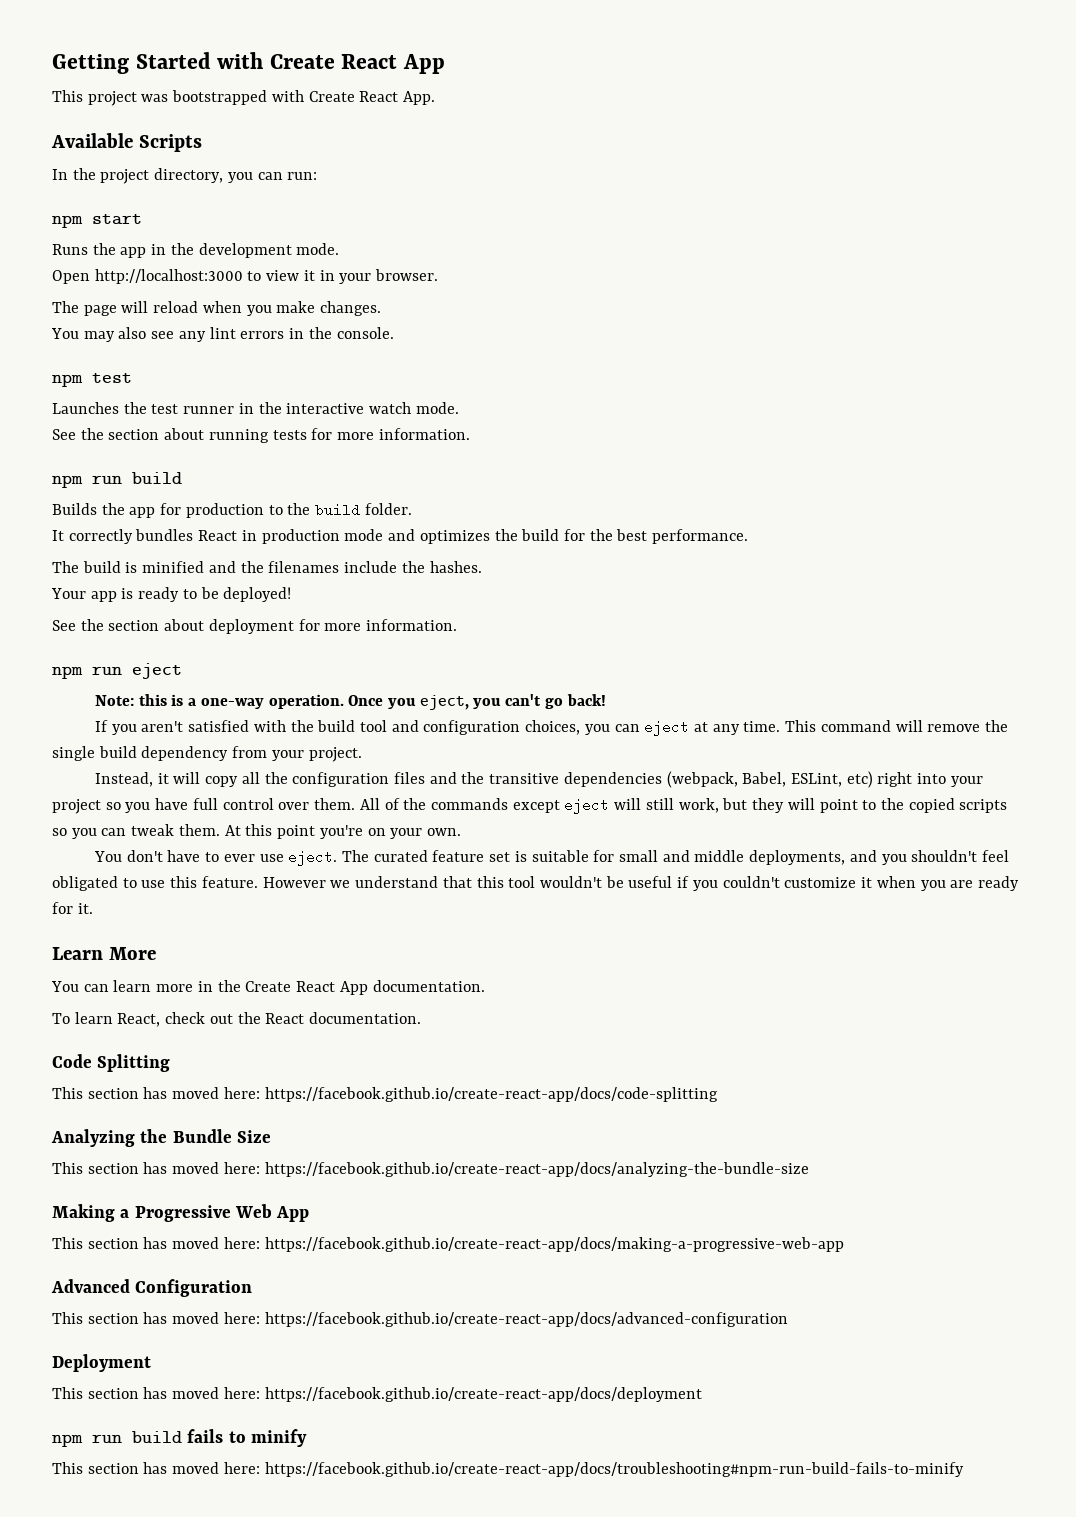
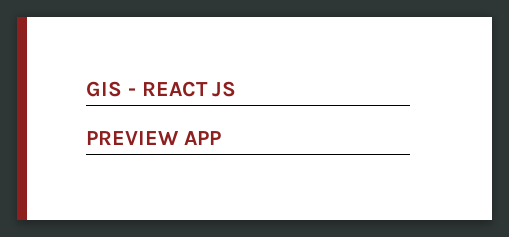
- Getting Started with Create React App
- This project was bootstrapped with Create React App.
- Available Scripts
- In the project directory, you can run:
- npm start
- Runs the app in the development mode.
- Open http://localhost:3000 to view it in your browser.
- The page will reload when you make changes.
- You may also see any lint errors in the console.
- npm test
- Launches the test runner in the interactive watch mode.
- See the section about running tests for more information.
- npm run build
- Builds the app for production to the build folder.
- It correctly bundles React in production mode and optimizes the build for the best performance.
- The build is minified and the filenames include the hashes.
- Your app is ready to be deployed!
- See the section about deployment for more information.
- npm run eject
- Note: this is a one-way operation. Once you eject, you can't go back!
- If you aren't satisfied with the build tool and configuration choices, you can eject at any time. This command will remove the single build dependency from your project.
- Instead, it will copy all the configuration files and the transitive dependencies (webpack, Babel, ESLint, etc) right into your project so you have full control over them. All of the commands except eject will still work, but they will point to the copied scripts so you can tweak them. At this point you're on your own.
- You don't have to ever use eject. The curated feature set is suitable for small and middle deployments, and you shouldn't feel obligated to use this feature. However we understand that this tool wouldn't be useful if you couldn't customize it when you are ready for it.
- Learn More
- You can learn more in the Create React App documentation.
- To learn React, check out the React documentation.
- Code Splitting
- This section has moved here: https://facebook.github.io/create-react-app/docs/code-splitting
- Analyzing the Bundle Size
- This section has moved here: https://facebook.github.io/create-react-app/docs/analyzing-the-bundle-size
- Making a Progressive Web App
- This section has moved here: https://facebook.github.io/create-react-app/docs/making-a-progressive-web-app
- Advanced Configuration
- This section has moved here: https://facebook.github.io/create-react-app/docs/advanced-configuration
- Deployment
- This section has moved here: https://facebook.github.io/create-react-app/docs/deployment
- npm run build fails to minify
- This section has moved here: https://facebook.github.io/create-react-app/docs/troubleshooting#npm-run-build-fails-to-minify
+ GIS - REACT JS
+ PREVIEW APP

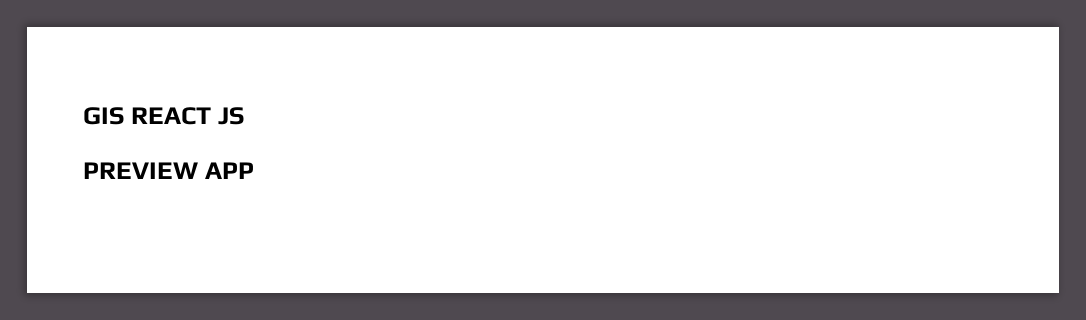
- GIS - REACT JS
+ GIS REACT JS

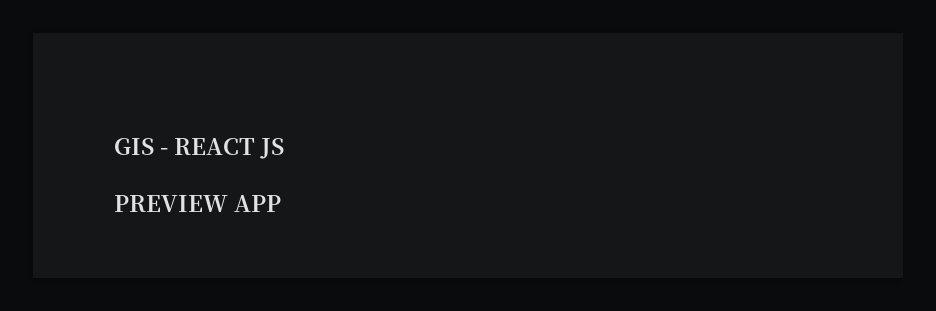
- GIS REACT JS
+ GIS - REACT JS

